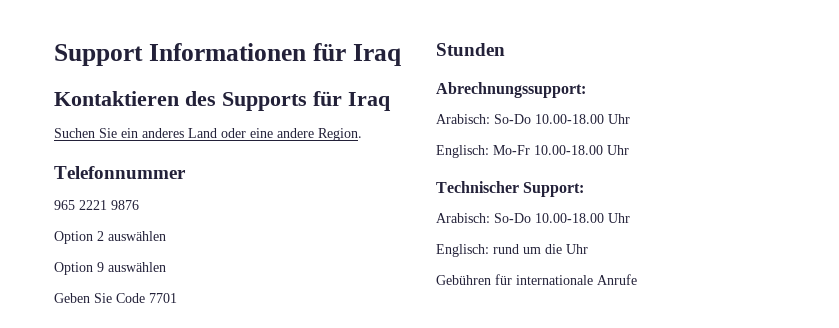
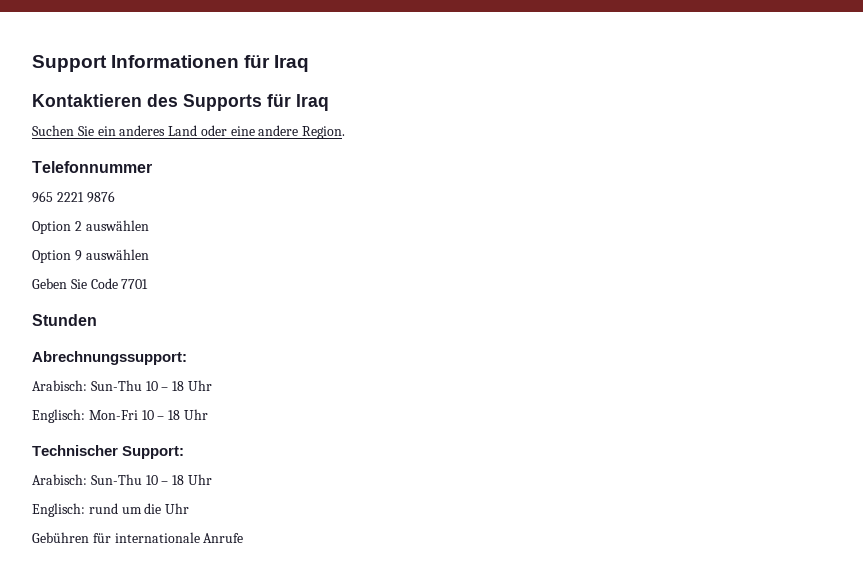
  Abrechnungssupport:
- Arabisch: So-Do 10.00-18.00 Uhr
- Englisch: Mo-Fr 10.00-18.00 Uhr
+ Arabisch: Sun-Thu 10 – 18 Uhr
+ Englisch: Mon-Fri 10 – 18 Uhr
  Technischer Support:
- Arabisch: So-Do 10.00-18.00 Uhr
+ Arabisch: Sun-Thu 10 – 18 Uhr

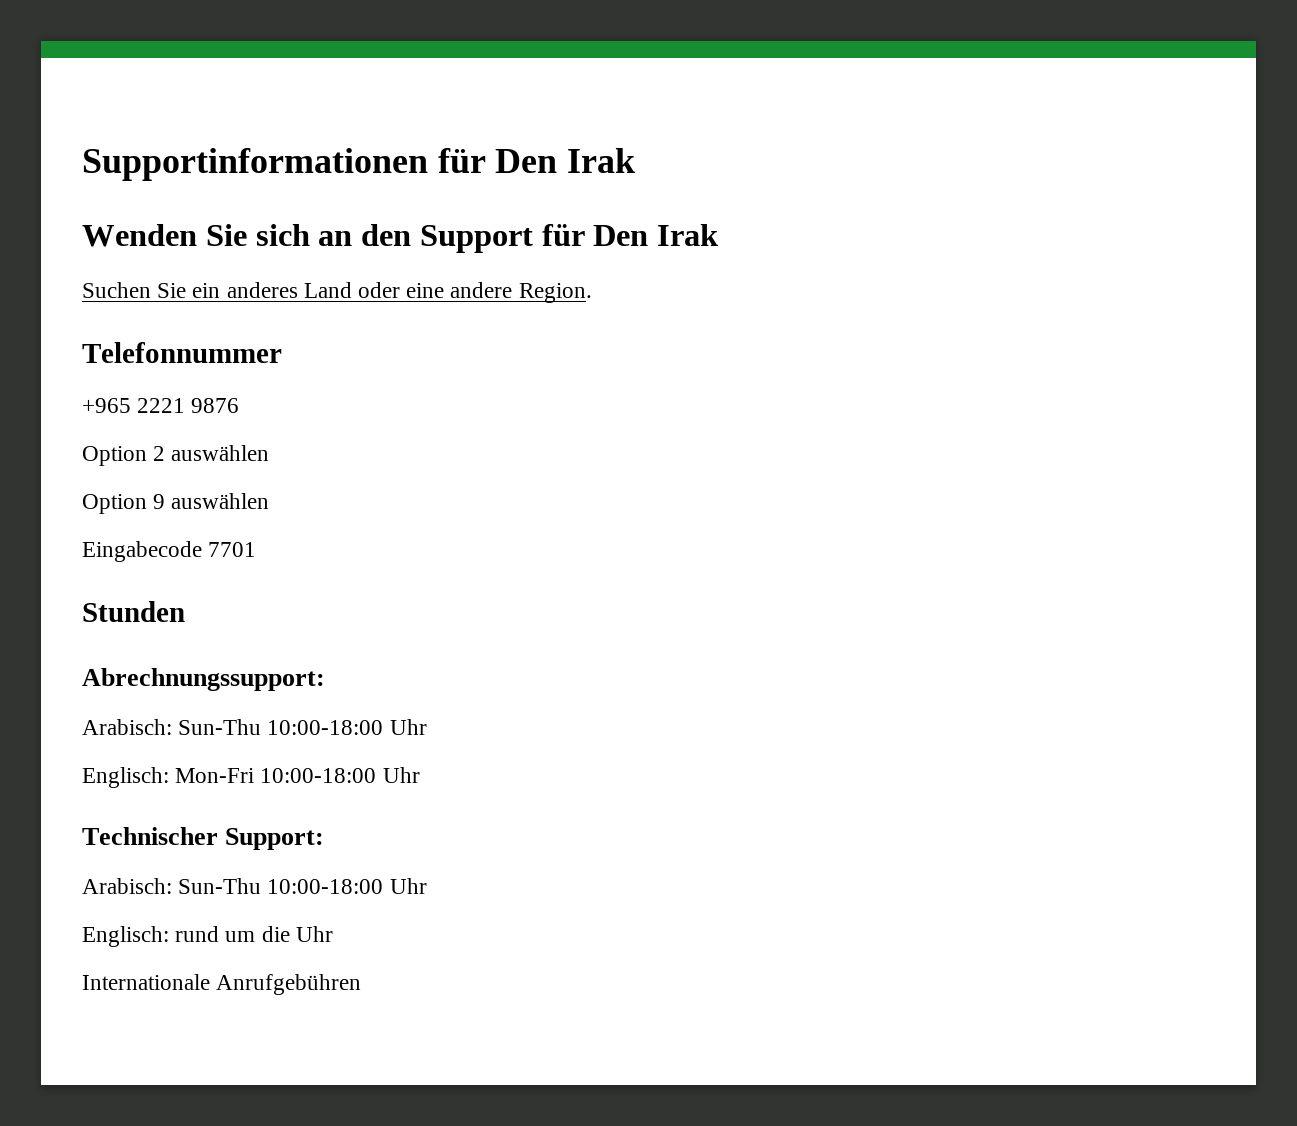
- Support Informationen für Iraq
- Kontaktieren des Supports für Iraq
+ Supportinformationen für Den Irak
+ Wenden Sie sich an den Support für Den Irak
- 965 2221 9876
+ +965 2221 9876
- Geben Sie Code 7701
+ Eingabecode 7701
  Abrechnungssupport:
- Arabisch: Sun-Thu 10 – 18 Uhr
+ Arabisch: Sun-Thu 10:00-18:00 Uhr
- Englisch: Mon-Fri 10 – 18 Uhr
+ Englisch: Mon-Fri 10:00-18:00 Uhr
  Technischer Support:
- Arabisch: Sun-Thu 10 – 18 Uhr
+ Arabisch: Sun-Thu 10:00-18:00 Uhr
- Gebühren für internationale Anrufe
+ Internationale Anrufgebühren

